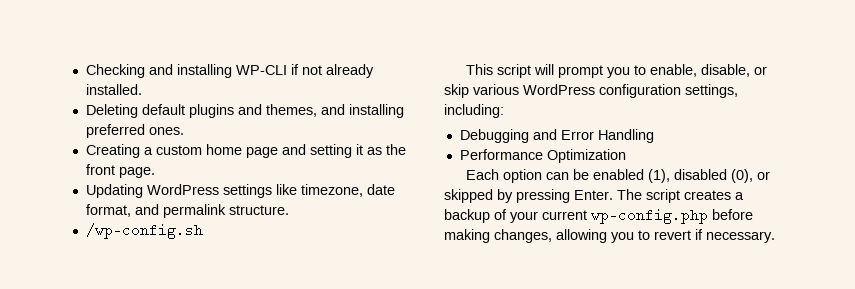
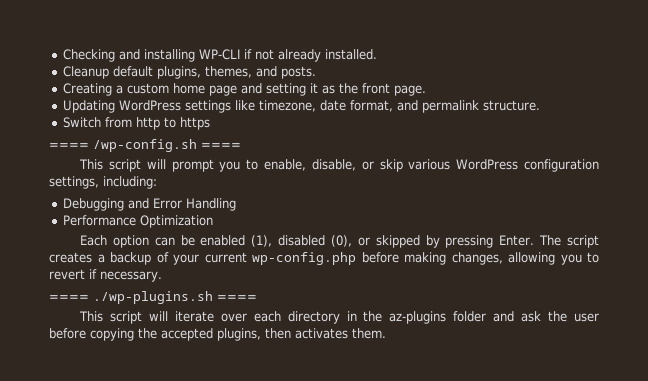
- Deleting default plugins and themes, and installing preferred ones.
+ Cleanup default plugins, themes, and posts.
- /wp-config.sh
+ Switch from http to https
+ ==== /wp-config.sh ====
+ ==== ./wp-plugins.sh ====
+ This script will iterate over each directory in the az-plugins folder and ask the user before copying the accepted plugins, then activates them.

